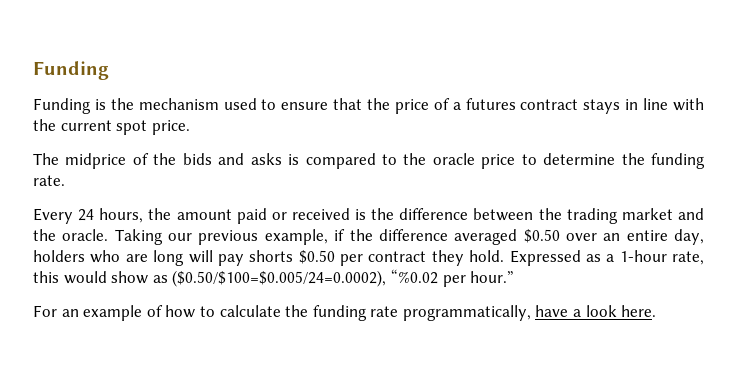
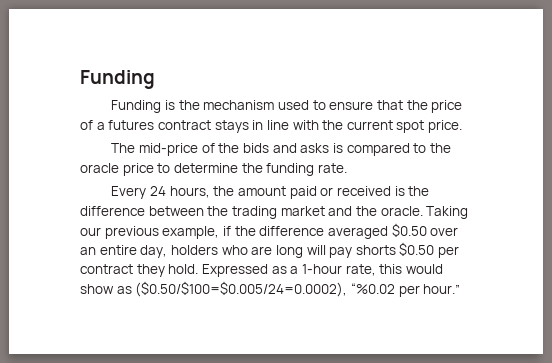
- The midprice of the bids and asks is compared to the oracle price to determine the funding rate.
+ The mid-price of the bids and asks is compared to the oracle price to determine the funding rate.
- For an example of how to calculate the funding rate programmatically, have a look here.

